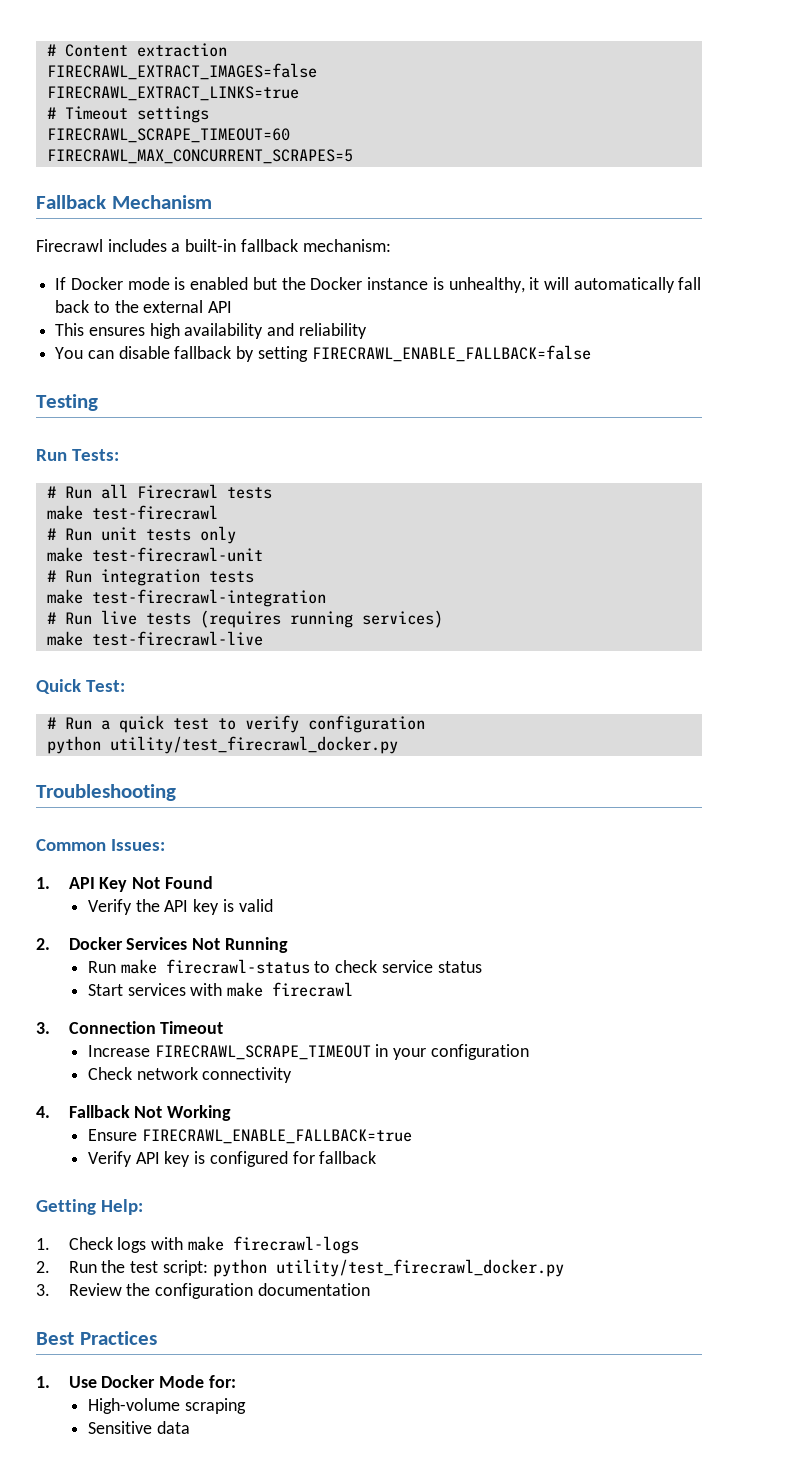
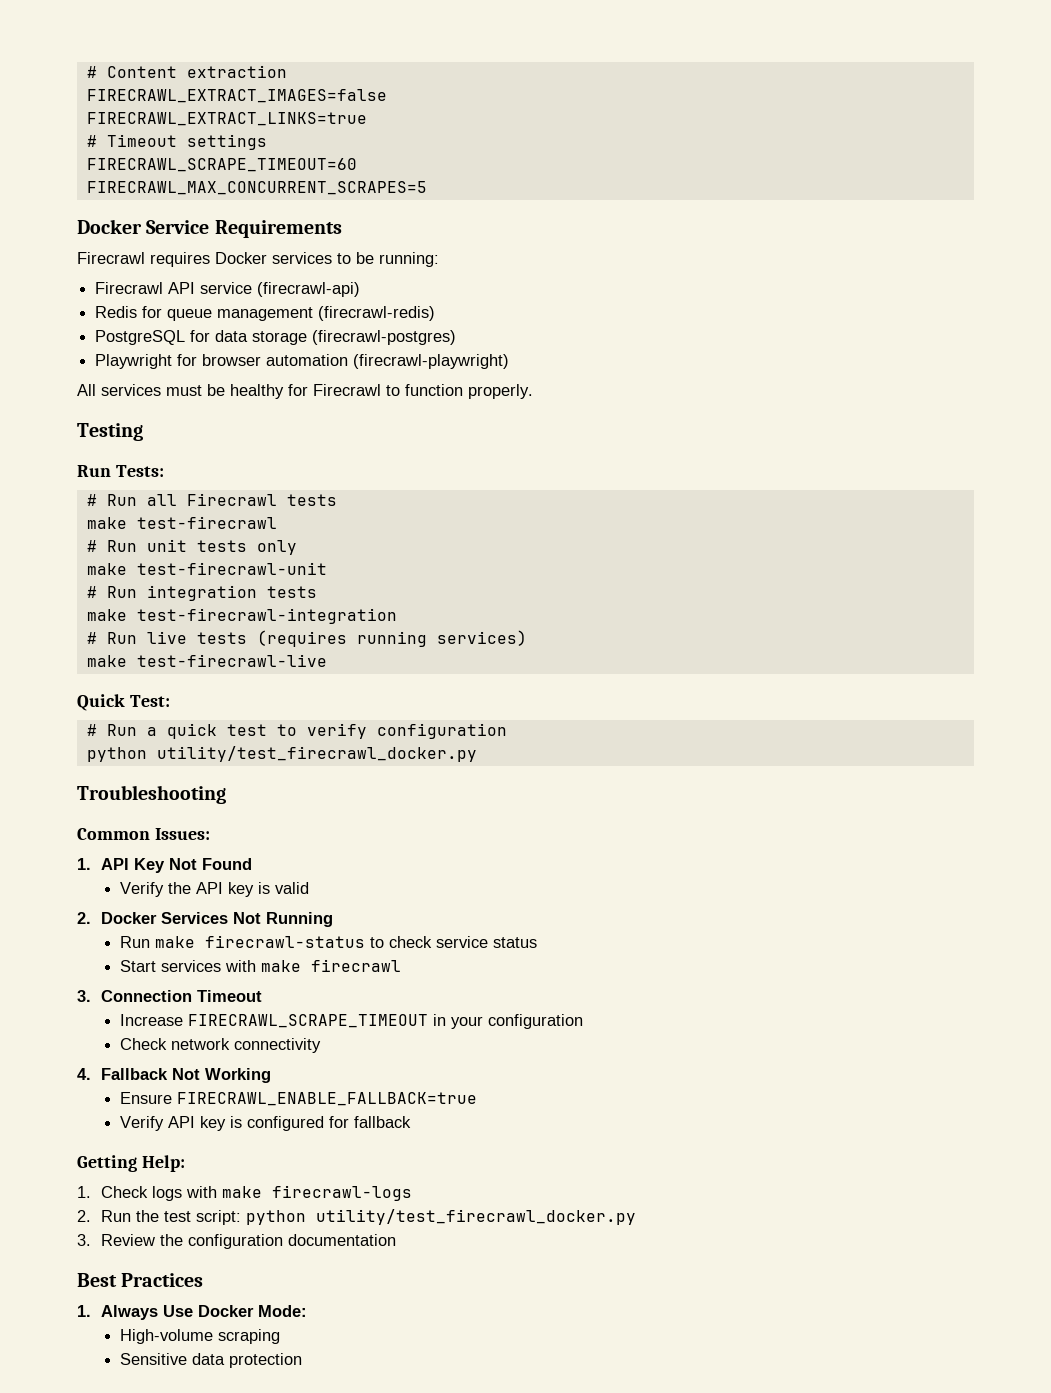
- Fallback Mechanism
- Firecrawl includes a built-in fallback mechanism:
- If Docker mode is enabled but the Docker instance is unhealthy, it will automatically fall back to the external API
- This ensures high availability and reliability
- You can disable fallback by setting FIRECRAWL_ENABLE_FALLBACK=false
+ Docker Service Requirements
+ Firecrawl requires Docker services to be running:
+ Firecrawl API service (firecrawl-api)
+ Redis for queue management (firecrawl-redis)
+ PostgreSQL for data storage (firecrawl-postgres)
+ Playwright for browser automation (firecrawl-playwright)
+ All services must be healthy for Firecrawl to function properly.
- 1. Use Docker Mode for:
+ 1. Always Use Docker Mode:
- Sensitive data
+ Sensitive data protection

